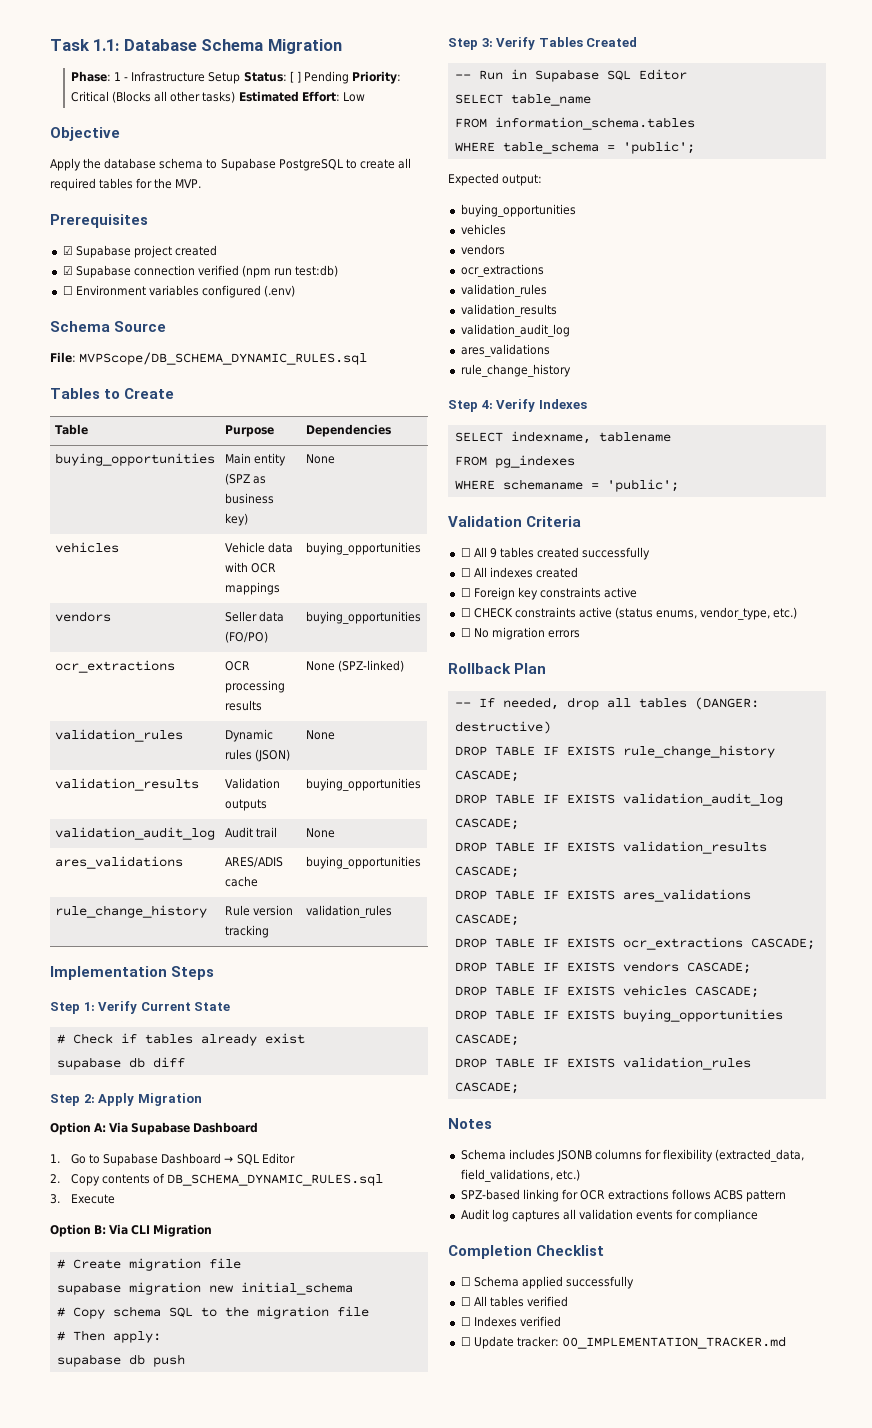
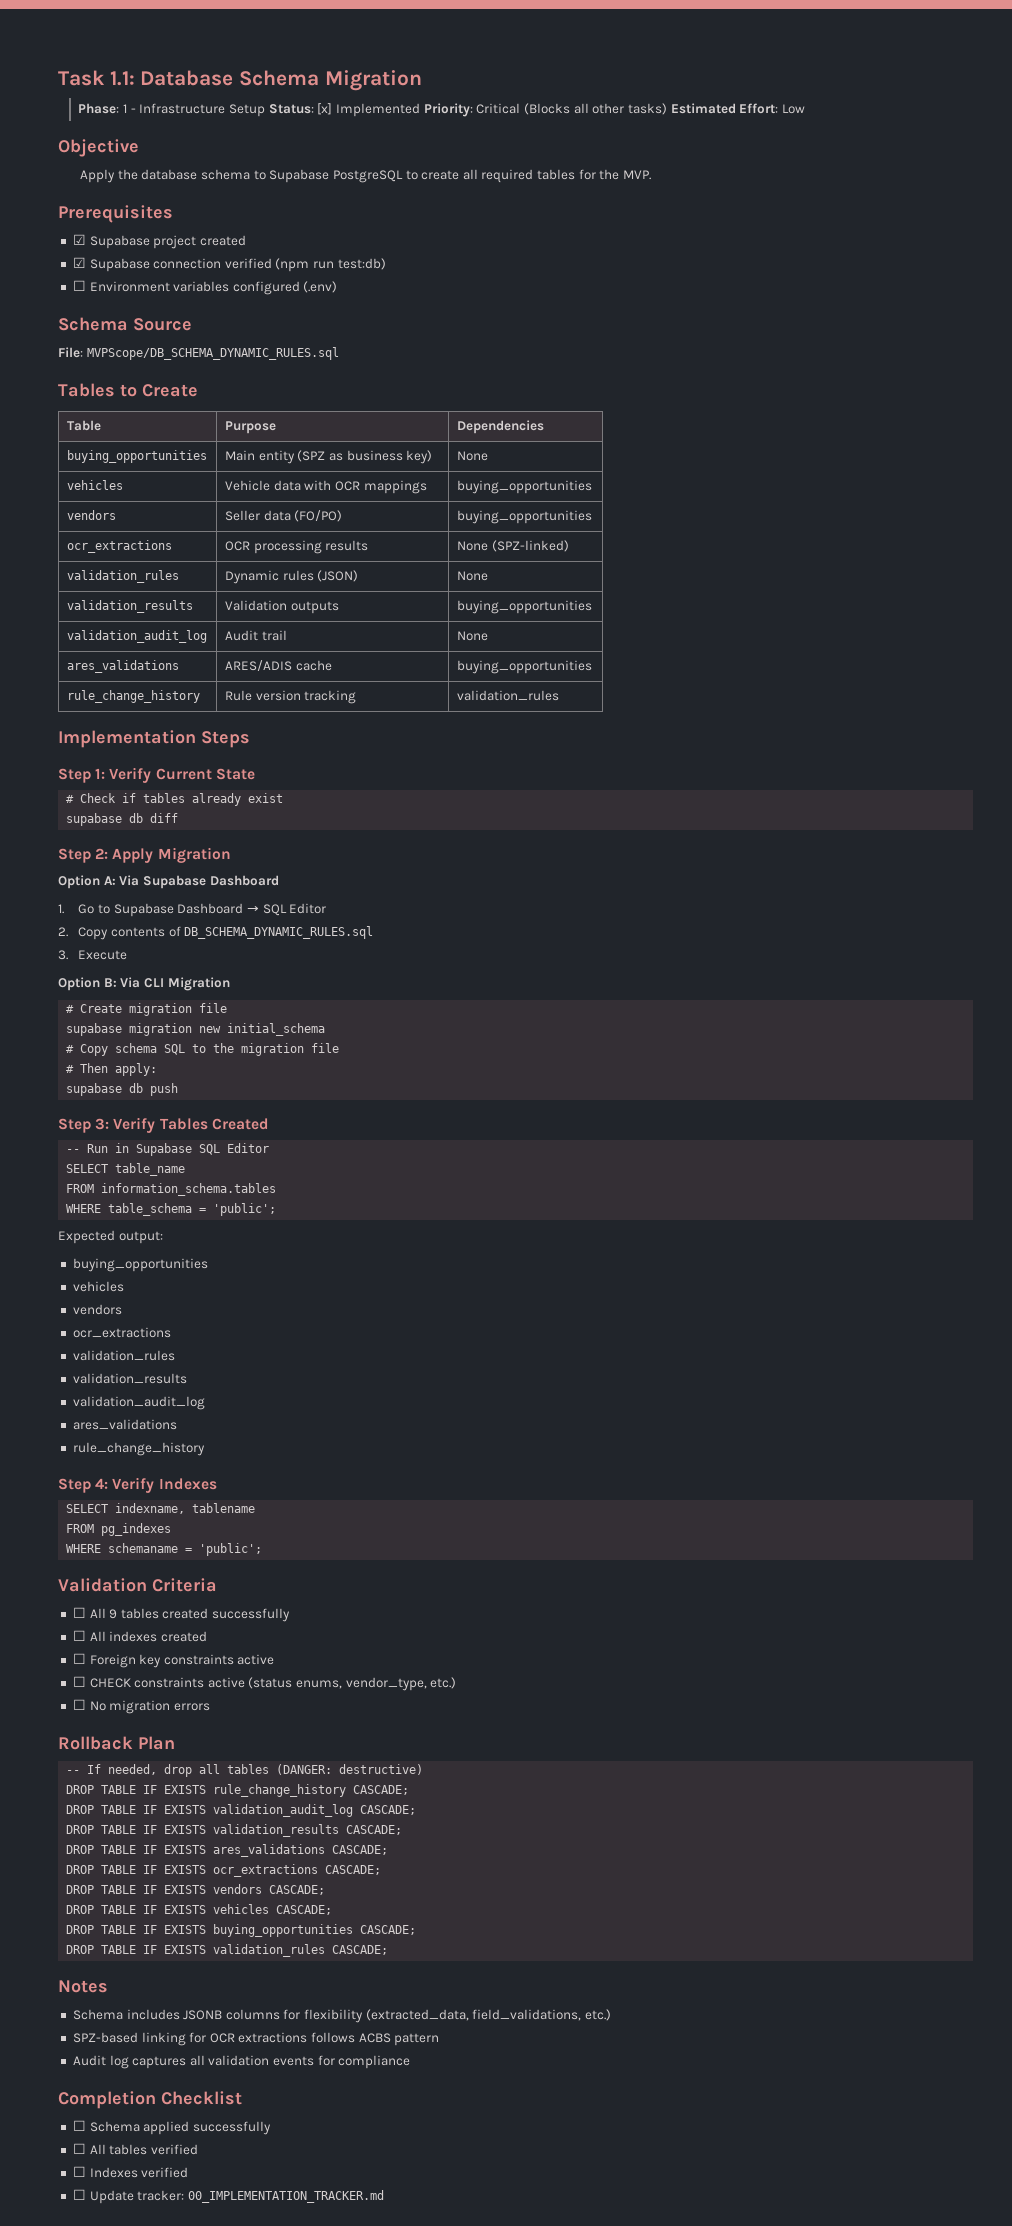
- Phase: 1 - Infrastructure Setup Status: [ ] Pending Priority: Critical (Blocks all other tasks) Estimated Effort: Low
+ Phase: 1 - Infrastructure Setup Status: [x] Implemented Priority: Critical (Blocks all other tasks) Estimated Effort: Low

